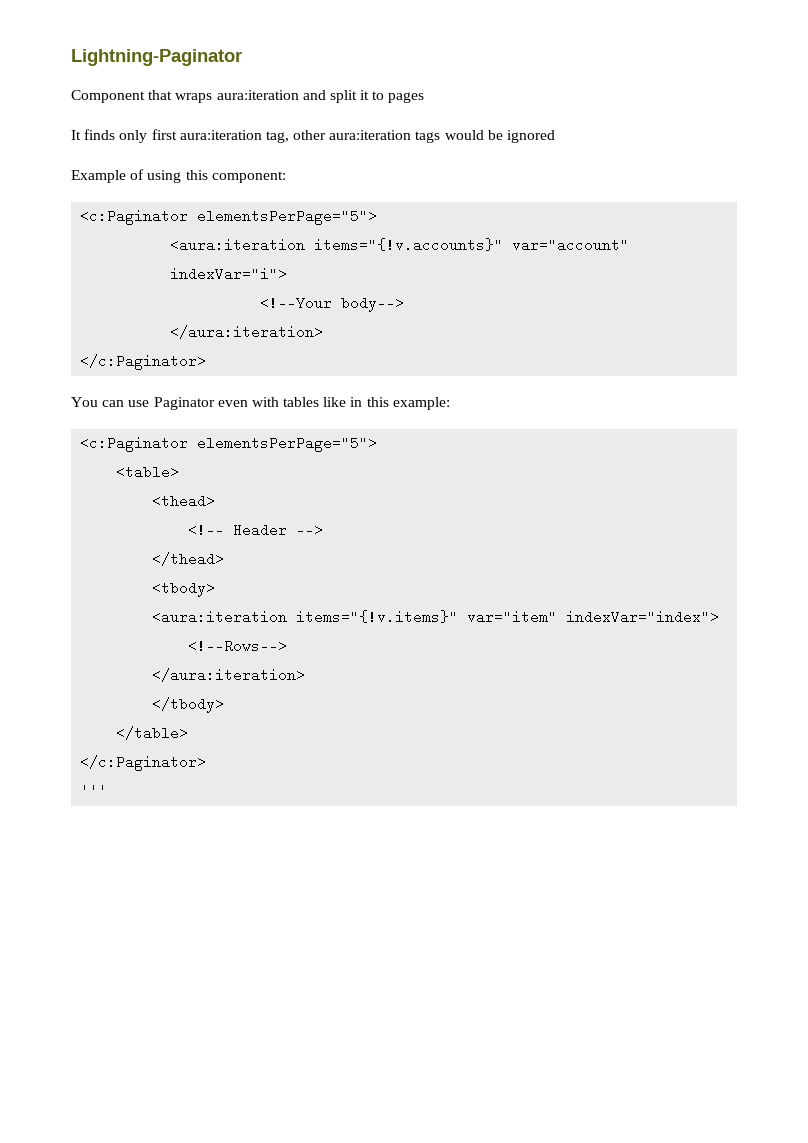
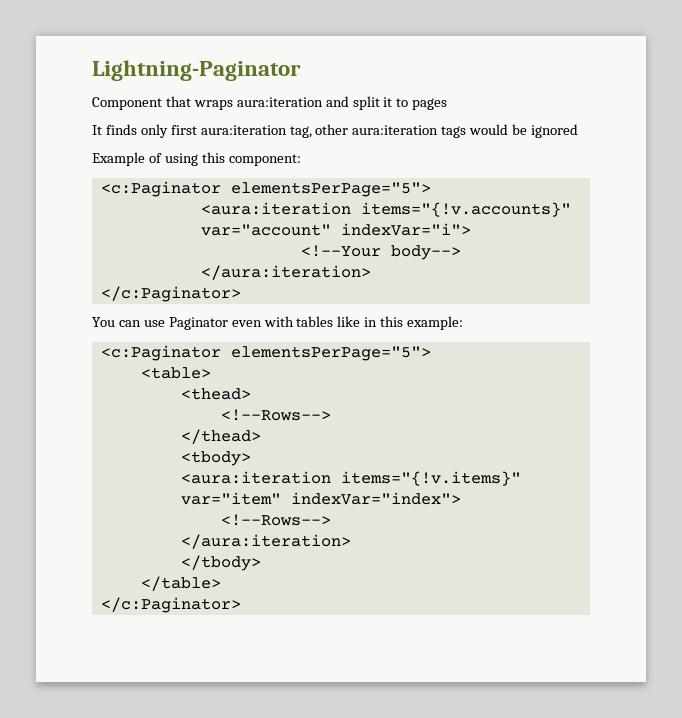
  <thead>
- <!-- Header -->
+ <!--Rows-->
- '''

